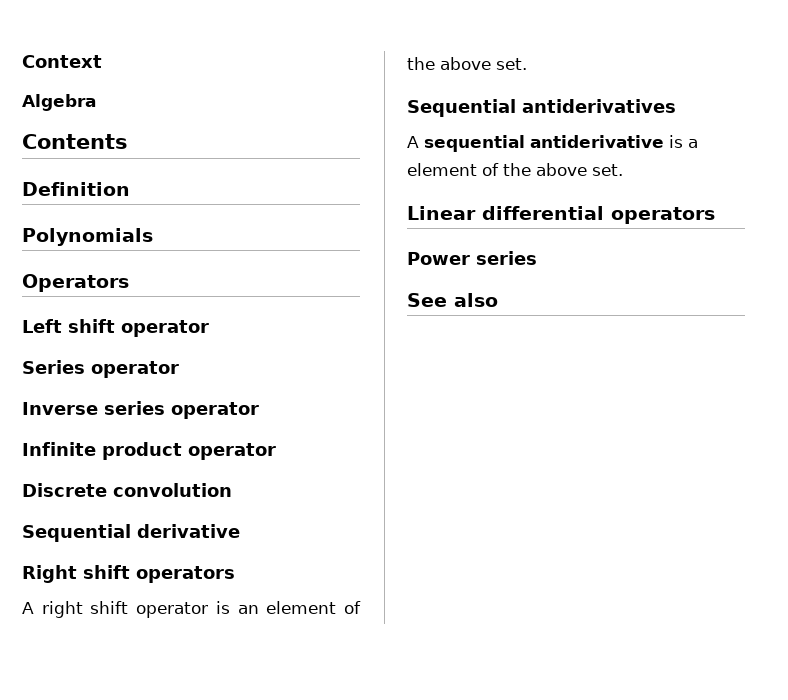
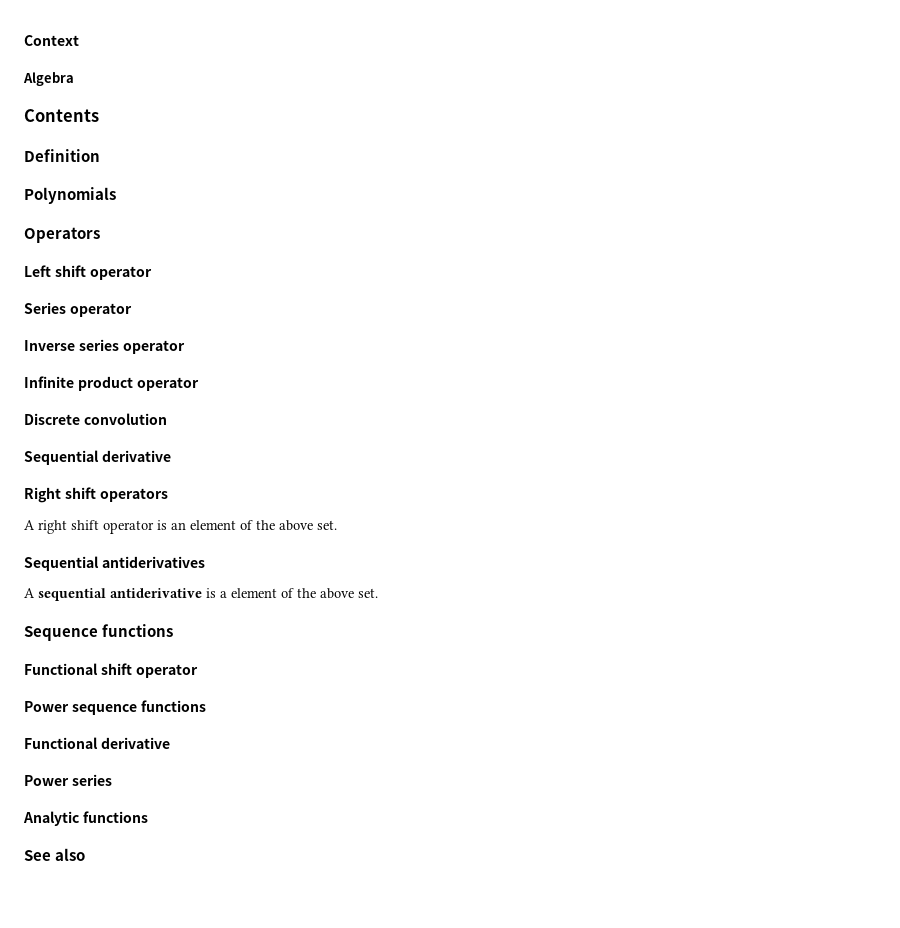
- Linear differential operators
+ Sequence functions
+ Functional shift operator
+ Power sequence functions
+ Functional derivative
+ Analytic functions

